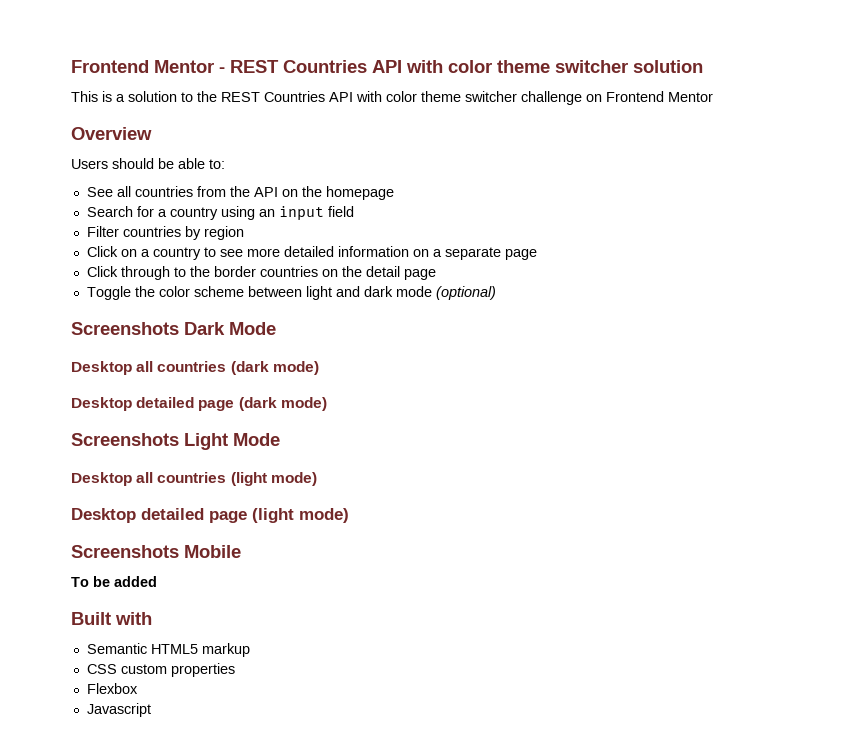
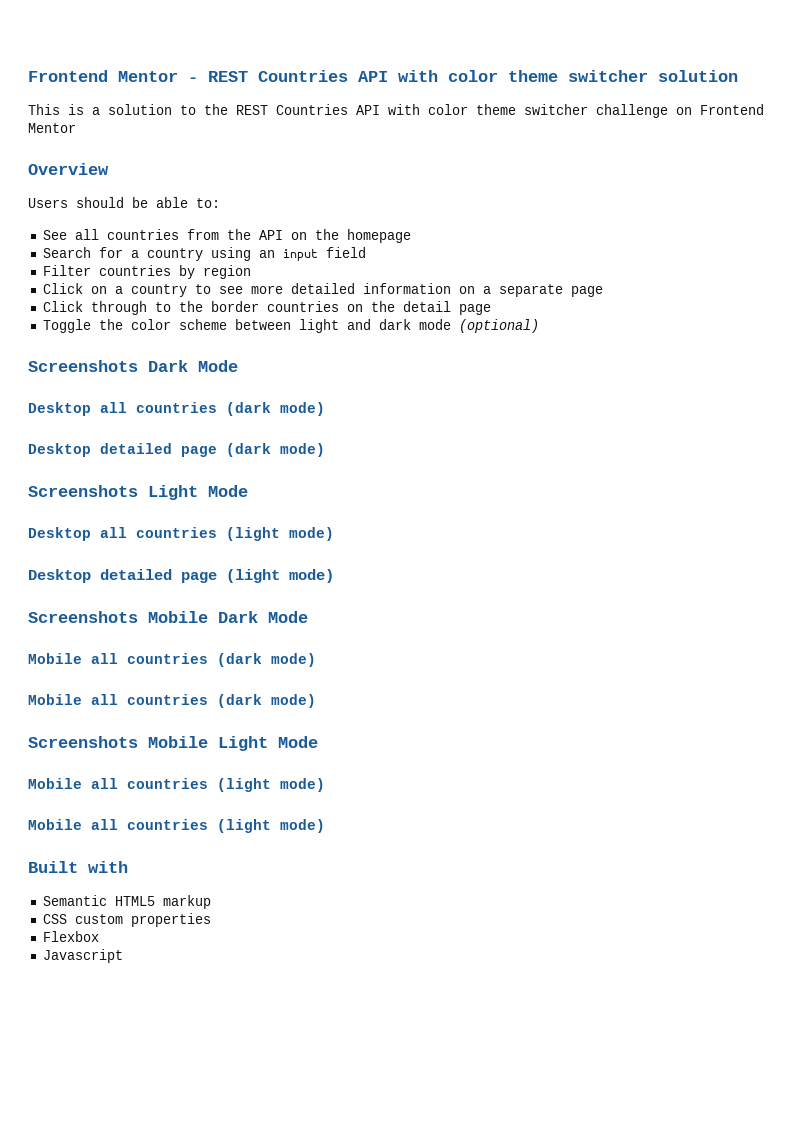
- Screenshots Mobile
- To be added
+ Screenshots Mobile Dark Mode
+ Mobile all countries (dark mode)
+ Mobile all countries (dark mode)
+ Screenshots Mobile Light Mode
+ Mobile all countries (light mode)
+ Mobile all countries (light mode)

